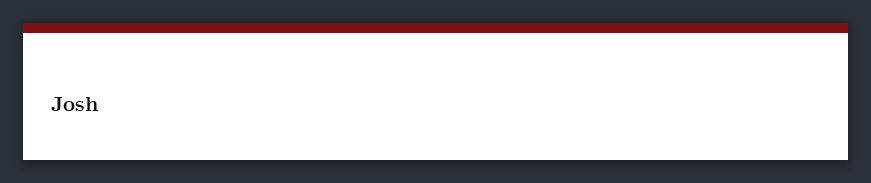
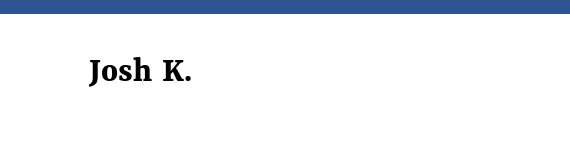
- Josh
+ Josh K.

